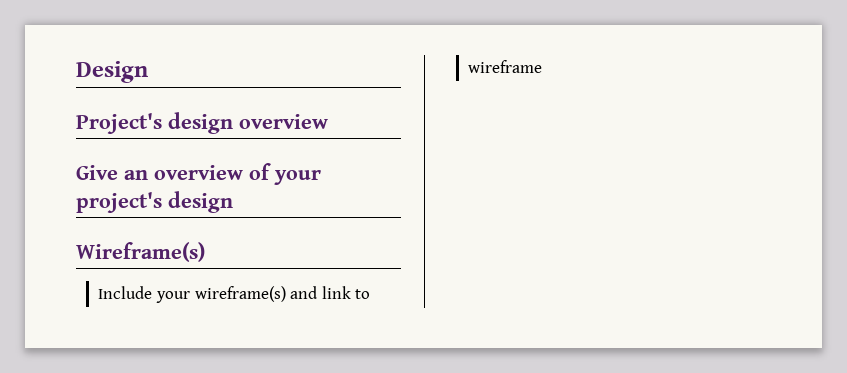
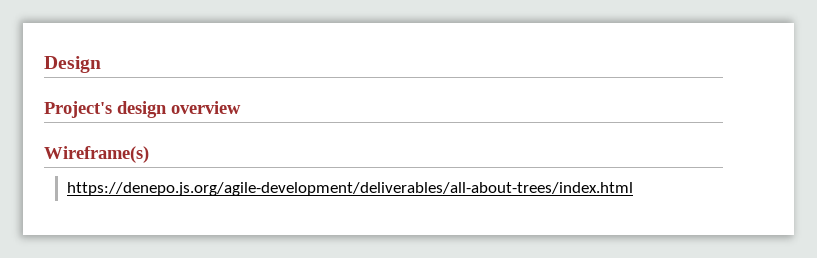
- Give an overview of your project's design
  Wireframe(s)
- Include your wireframe(s) and link to wireframe
+ https://denepo.js.org/agile-development/deliverables/all-about-trees/index.html

